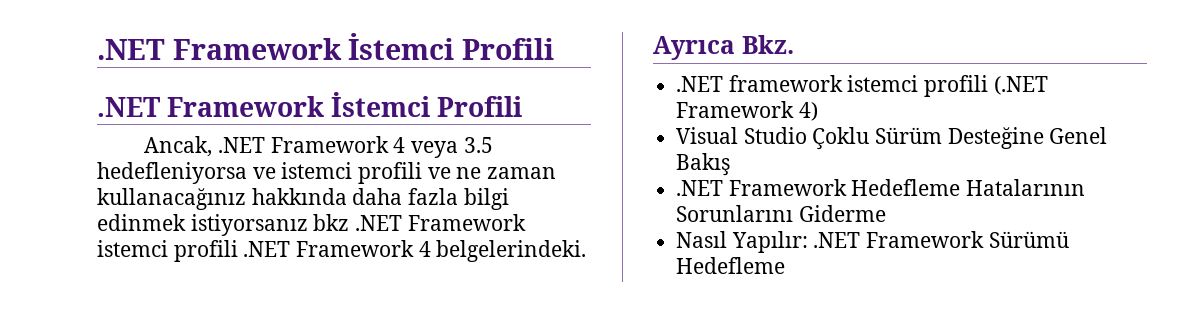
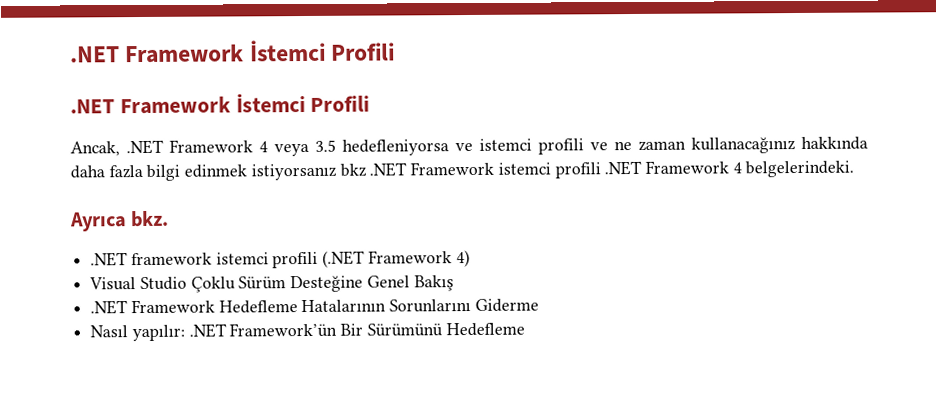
- Ayrıca Bkz.
+ Ayrıca bkz.
- Nasıl Yapılır: .NET Framework Sürümü Hedefleme
+ Nasıl yapılır: .NET Framework’ün Bir Sürümünü Hedefleme

